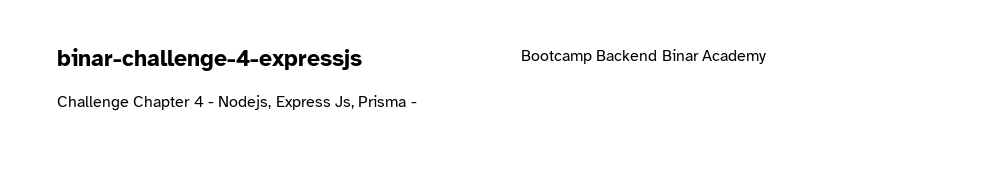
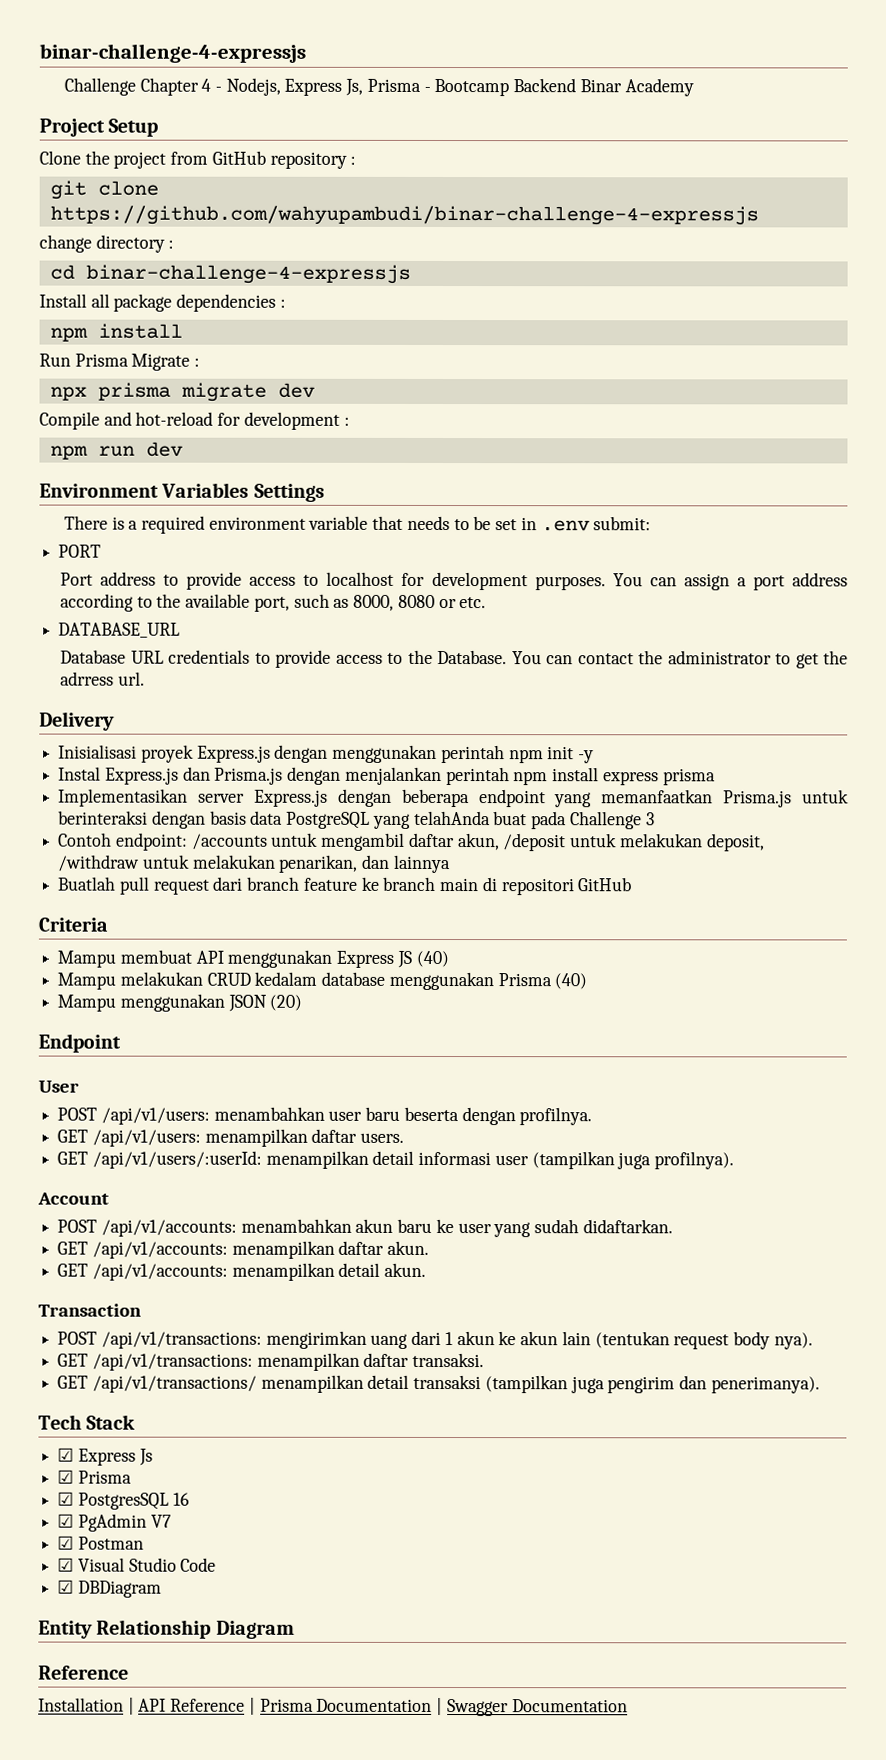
+ Project Setup
+ Clone the project from GitHub repository :
+ git clone https://github.com/wahyupambudi/binar-challenge-4-expressjs
+ change directory :
+ cd binar-challenge-4-expressjs
+ Install all package dependencies :
+ npm install
+ Run Prisma Migrate :
+ npx prisma migrate dev
+ Compile and hot-reload for development :
+ npm run dev
+ Environment Variables Settings
+ There is a required environment variable that needs to be set in .env submit:
+ PORT
+ Port address to provide access to localhost for development purposes. You can assign a port address according to the available port, such as 8000, 8080 or etc.
+ DATABASE_URL
+ Database URL credentials to provide access to the Database. You can contact the administrator to get the adrress url.
+ Delivery
+ Inisialisasi proyek Express.js dengan menggunakan perintah npm init -y
+ Instal Express.js dan Prisma.js dengan menjalankan perintah npm install express prisma
+ Implementasikan server Express.js dengan beberapa endpoint yang memanfaatkan Prisma.js untuk berinteraksi dengan basis data PostgreSQL yang telahAnda buat pada Challenge 3
+ Contoh endpoint: /accounts untuk mengambil daftar akun, /deposit untuk melakukan deposit, /withdraw untuk melakukan penarikan, dan lainnya
+ Buatlah pull request dari branch feature ke branch main di repositori GitHub
+ Criteria
+ Mampu membuat API menggunakan Express JS (40)
+ Mampu melakukan CRUD kedalam database menggunakan Prisma (40)
+ Mampu menggunakan JSON (20)
+ Endpoint
+ User
+ POST /api/v1/users: menambahkan user baru beserta dengan profilnya.
+ GET /api/v1/users: menampilkan daftar users.
+ GET /api/v1/users/:userId: menampilkan detail informasi user (tampilkan juga profilnya).
+ Account
+ POST /api/v1/accounts: menambahkan akun baru ke user yang sudah didaftarkan.
+ GET /api/v1/accounts: menampilkan daftar akun.
+ GET /api/v1/accounts: menampilkan detail akun.
+ Transaction
+ POST /api/v1/transactions: mengirimkan uang dari 1 akun ke akun lain (tentukan request body nya).
+ GET /api/v1/transactions: menampilkan daftar transaksi.
+ GET /api/v1/transactions/ menampilkan detail transaksi (tampilkan juga pengirim dan penerimanya).
+ Tech Stack
+ ☑ Express Js
+ ☑ Prisma
+ ☑ PostgresSQL 16
+ ☑ PgAdmin V7
+ ☑ Postman
+ ☑ Visual Studio Code
+ ☑ DBDiagram
+ Entity Relationship Diagram
+ Reference
+ Installation | API Reference | Prisma Documentation | Swagger Documentation

